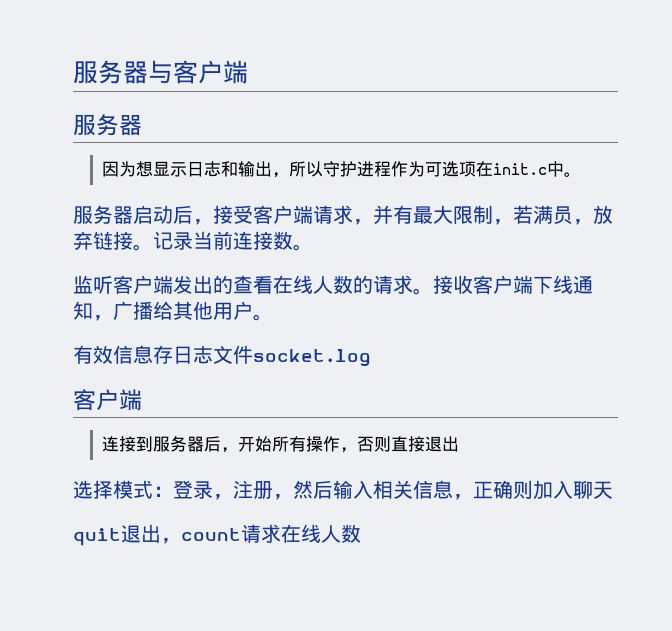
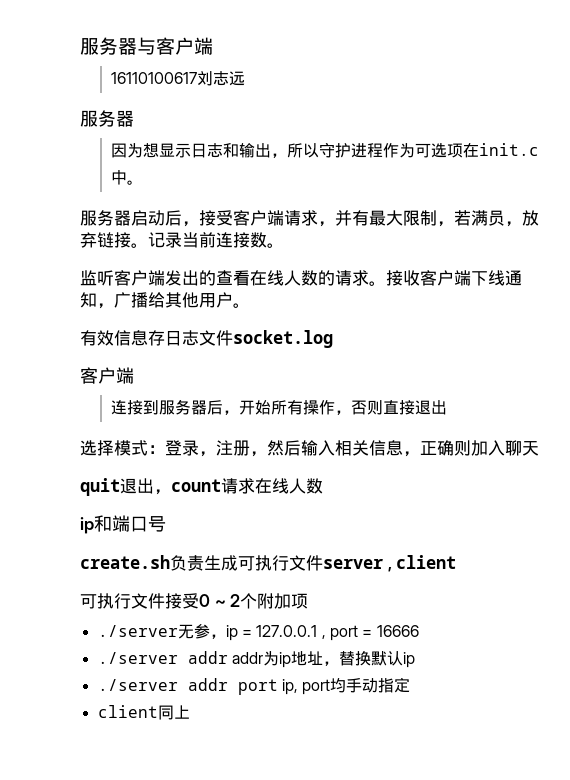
+ 16110100617刘志远
+ ip和端口号
+ create.sh负责生成可执行文件server , client
+ 可执行文件接受0 ~ 2个附加项
+ ./server无参，ip = 127.0.0.1 , port = 16666
+ ./server addr addr为ip地址，替换默认ip
+ ./server addr port ip, port均手动指定
+ client同上

